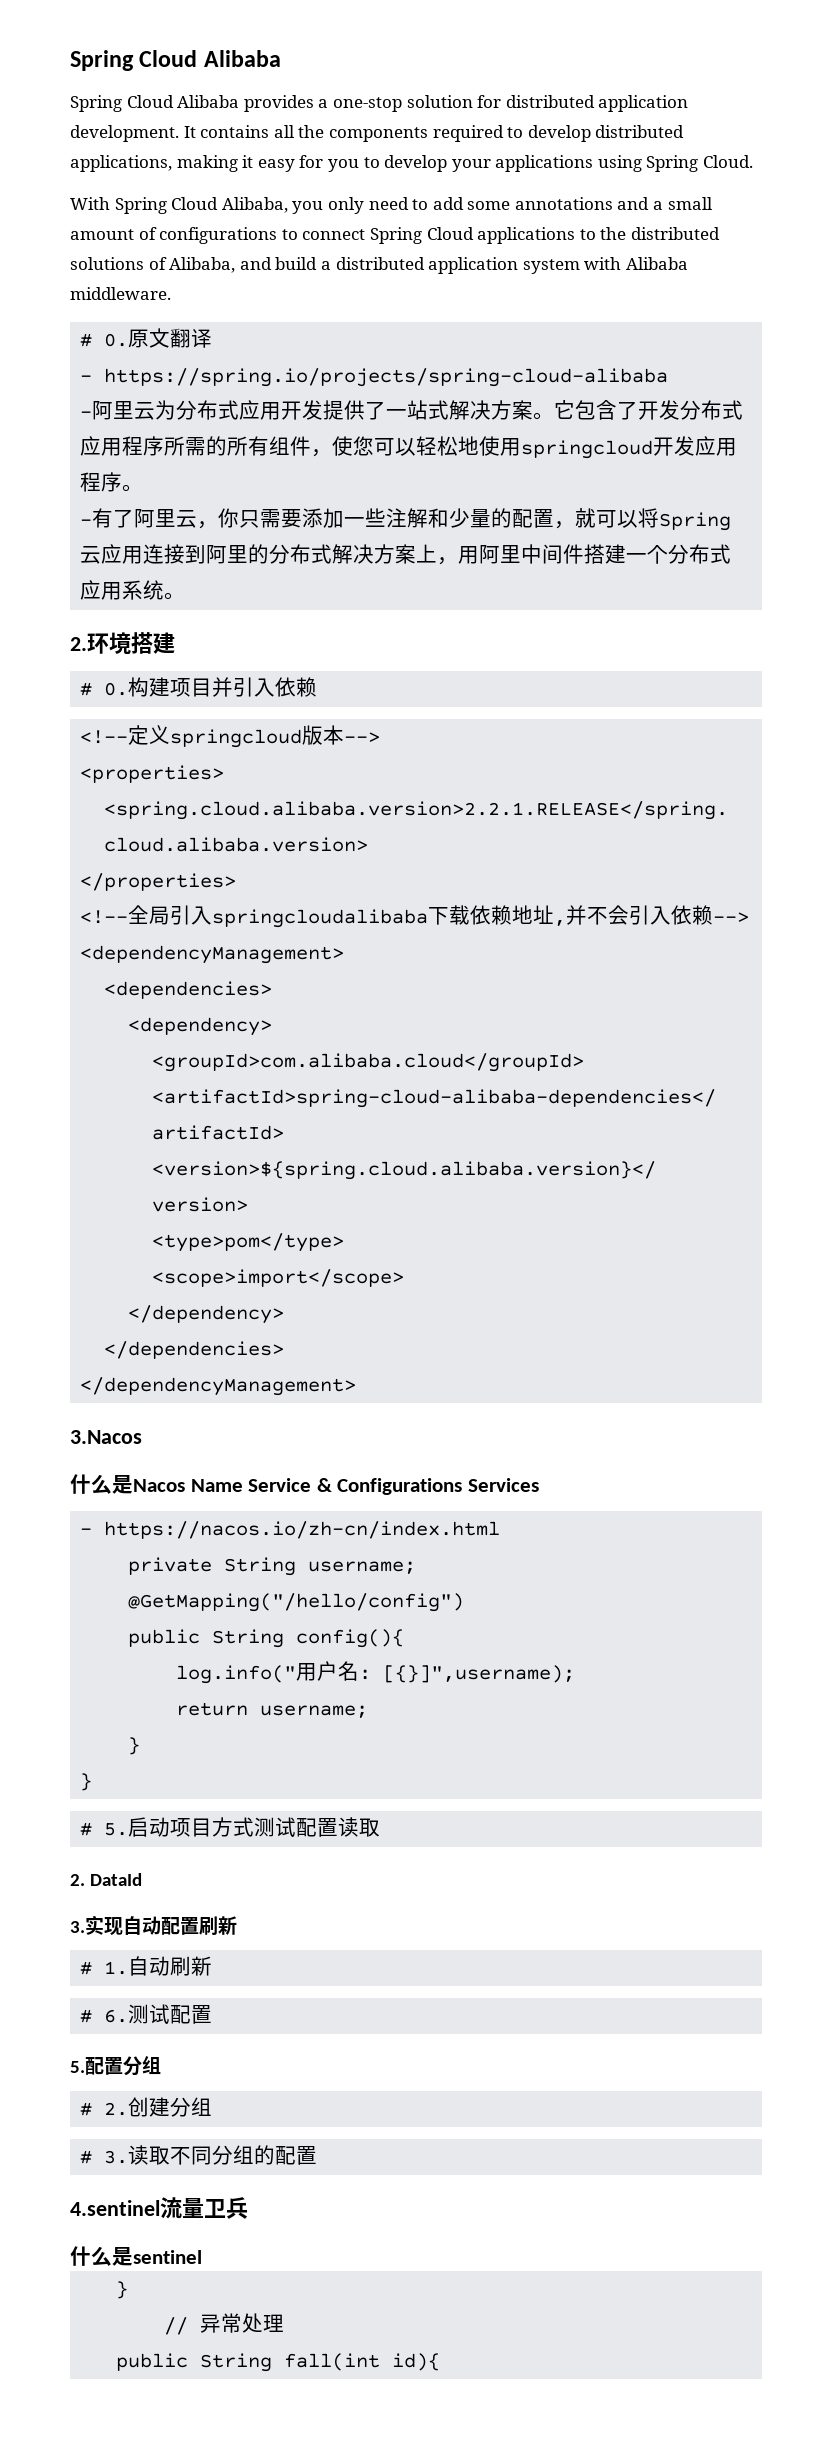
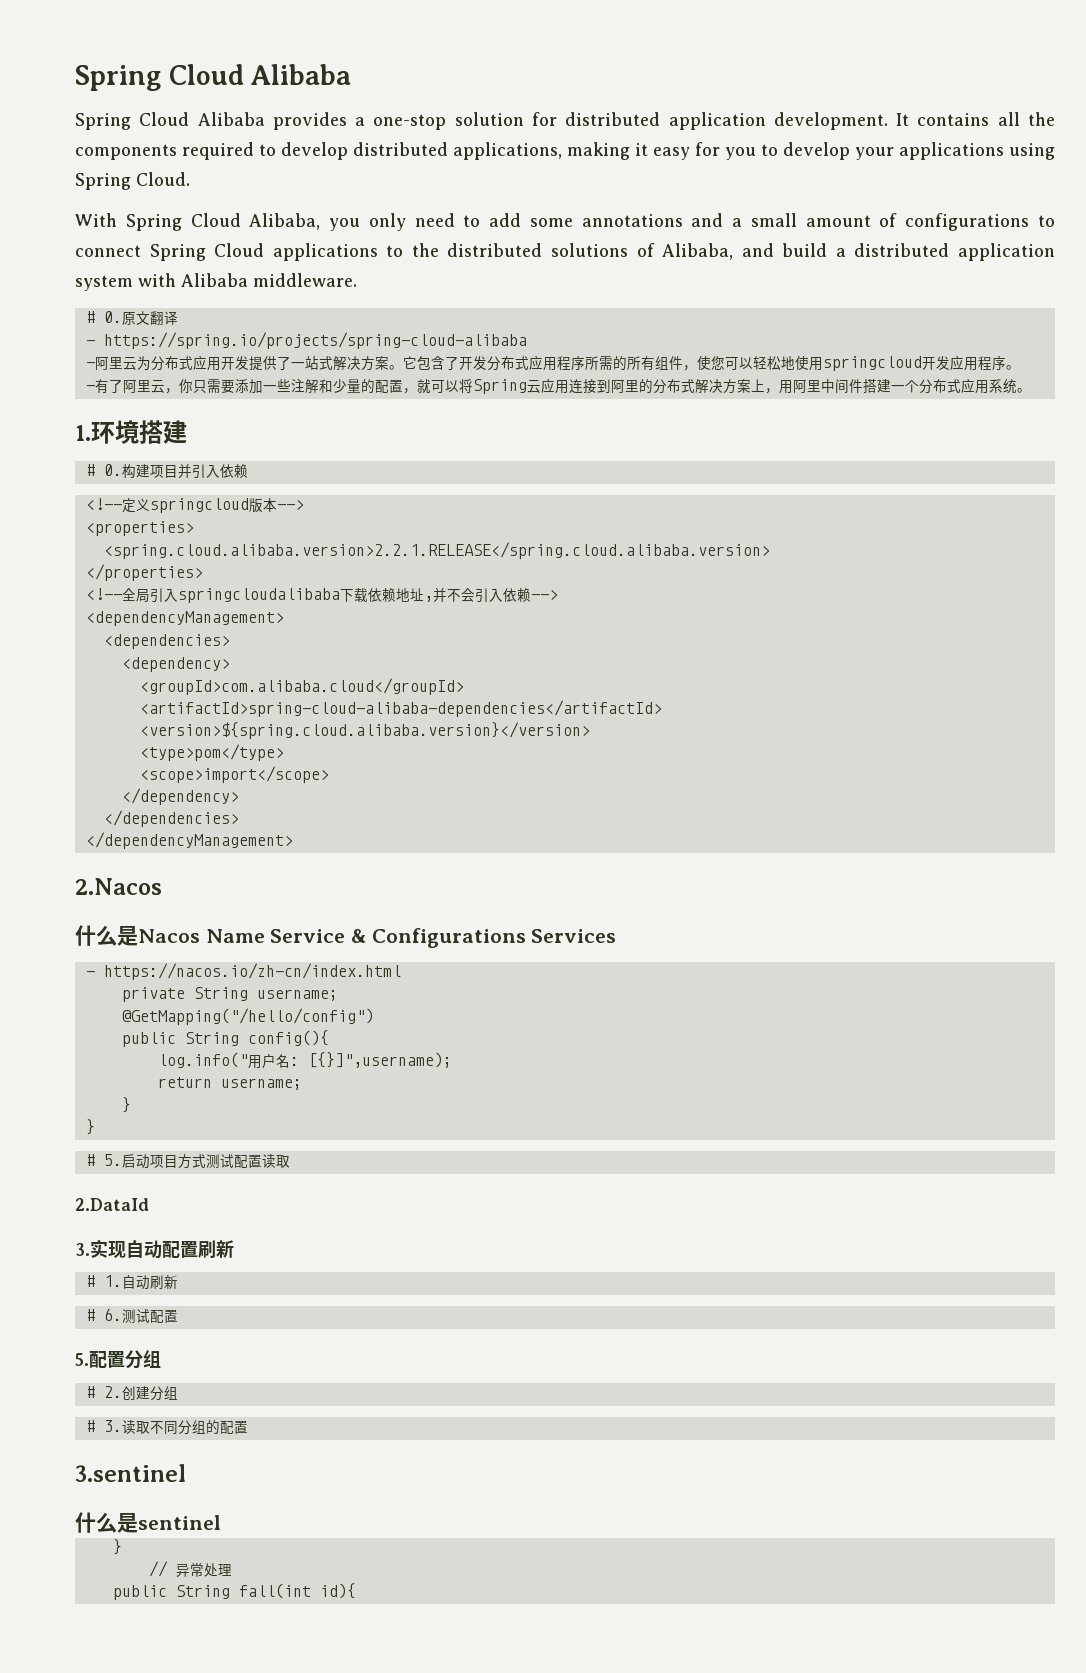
- 2.环境搭建
+ 1.环境搭建
- 3.Nacos
+ 2.Nacos
- 2. DataId
+ 2.DataId
- 4.sentinel流量卫兵
+ 3.sentinel

